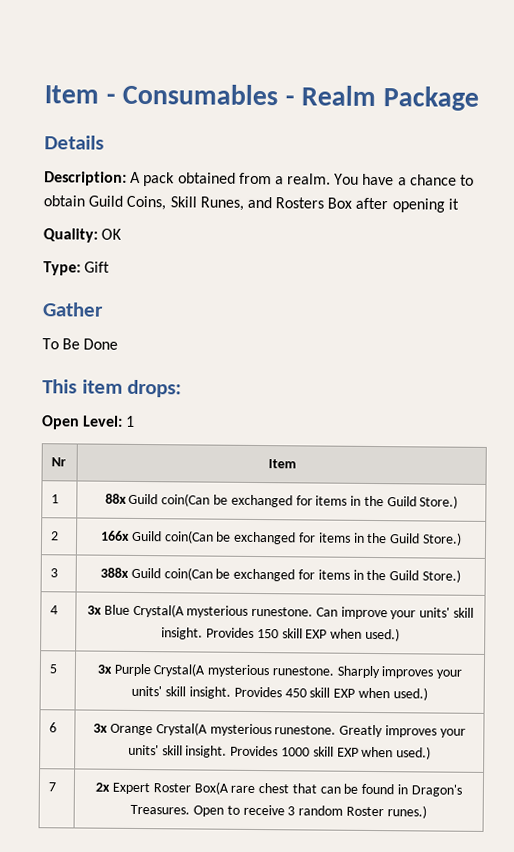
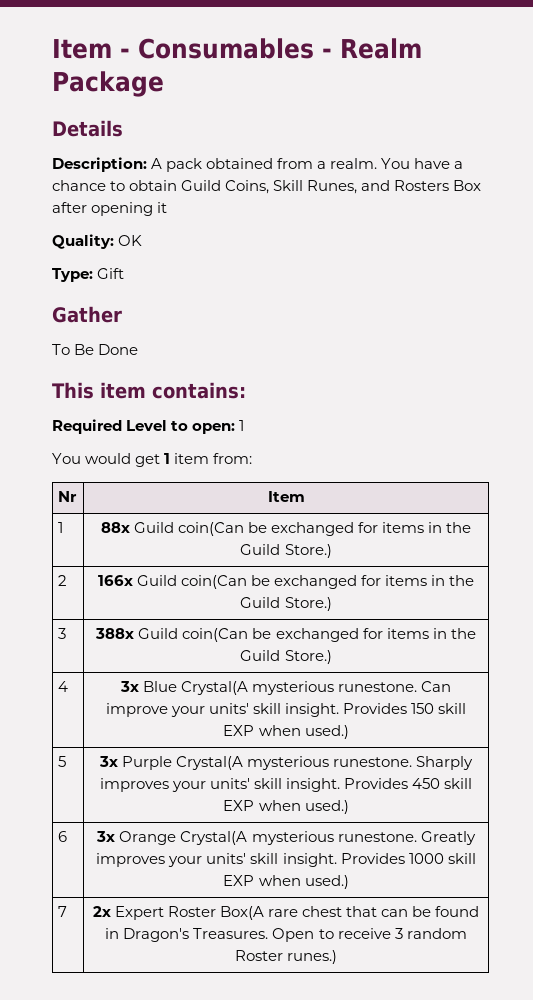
- This item drops:
- Open Level: 1
+ This item contains:
+ Required Level to open: 1
+ You would get 1 item from:

